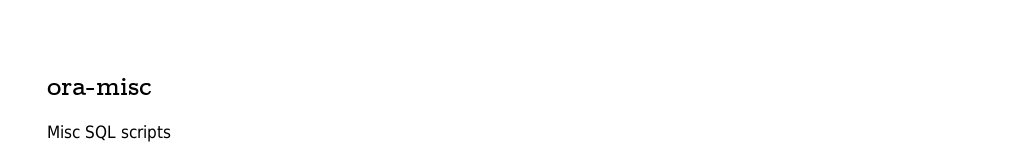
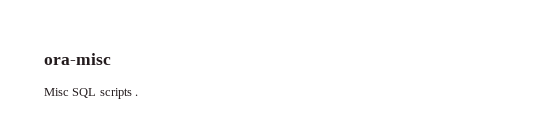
- Misc SQL scripts
+ Misc SQL scripts .

